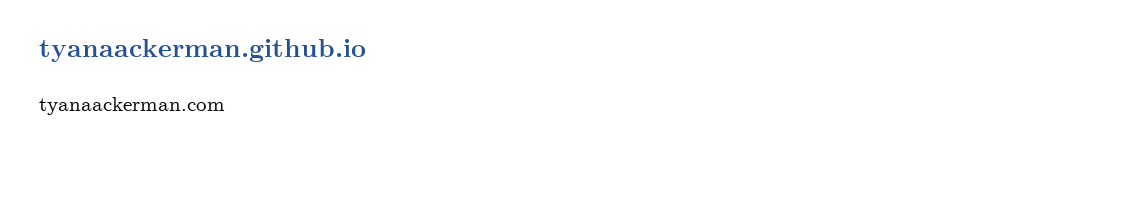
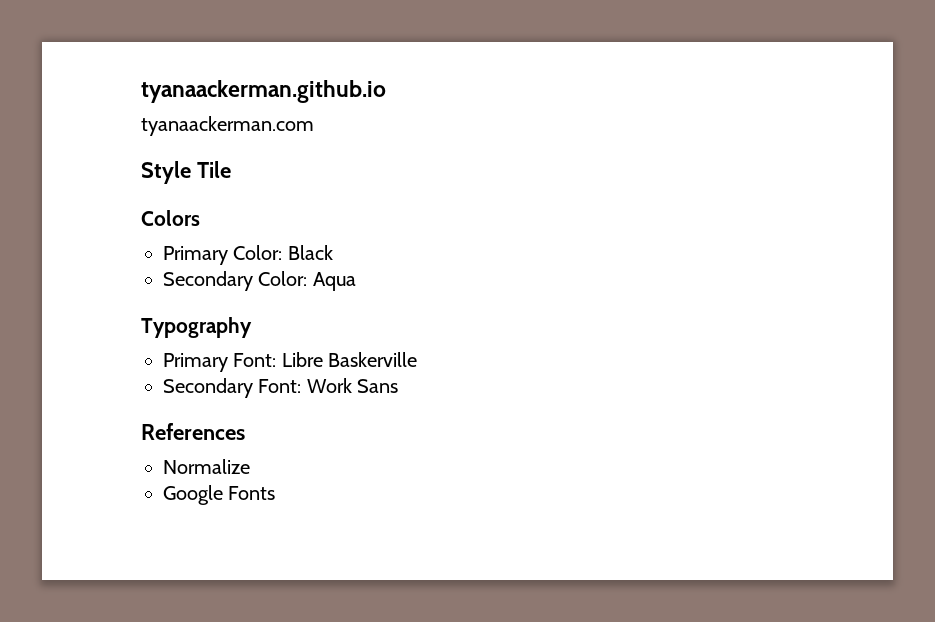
+ Style Tile
+ Colors
+ Primary Color: Black
+ Secondary Color: Aqua
+ Typography
+ Primary Font: Libre Baskerville
+ Secondary Font: Work Sans
+ References
+ Normalize
+ Google Fonts

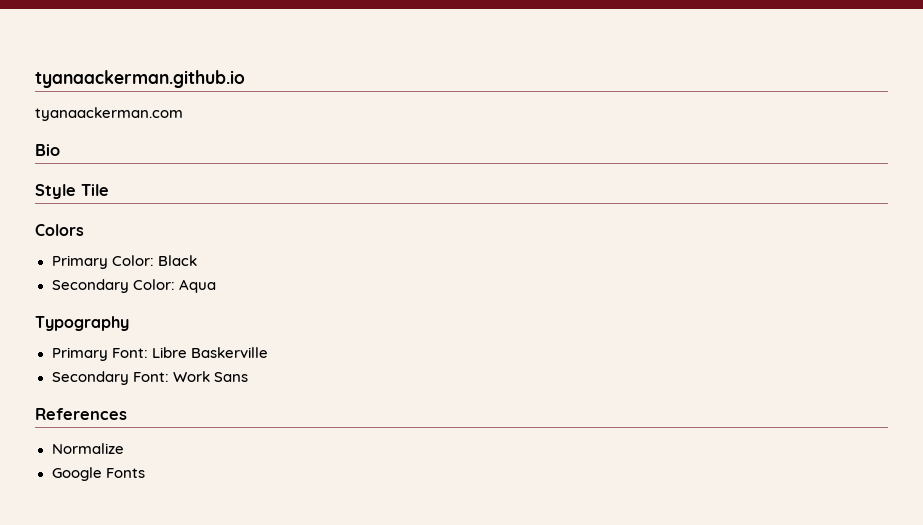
+ Bio

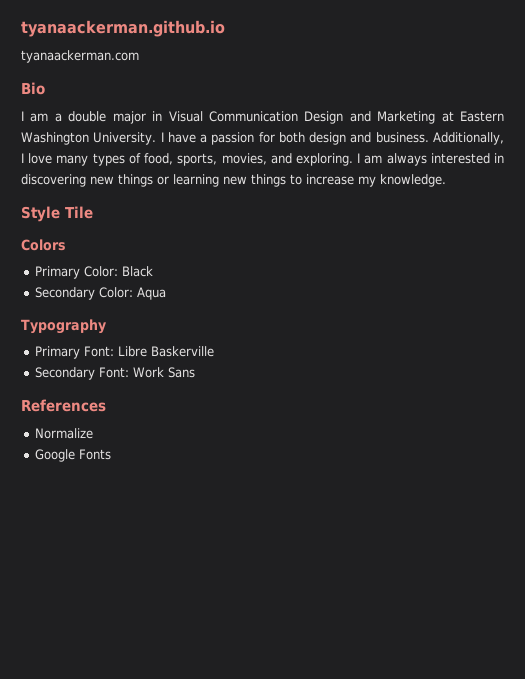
+ I am a double major in Visual Communication Design and Marketing at Eastern Washington University. I have a passion for both design and business. Additionally, I love many types of food, sports, movies, and exploring. I am always interested in discovering new things or learning new things to increase my knowledge.

